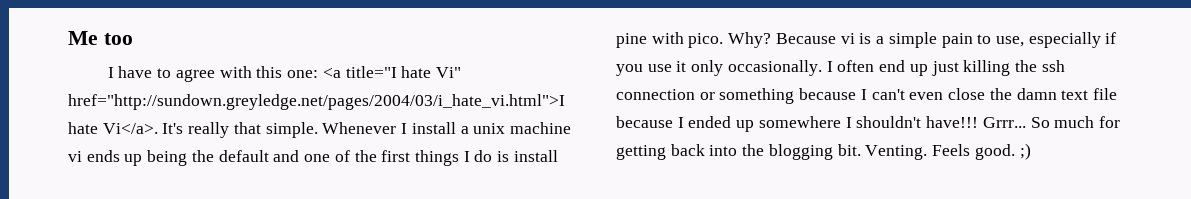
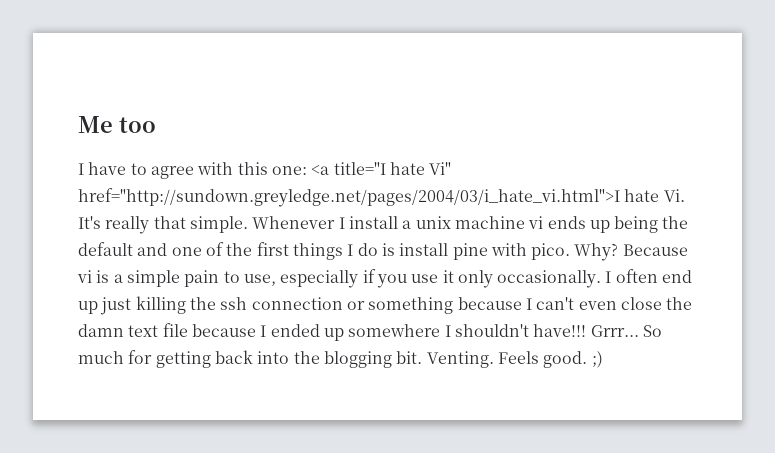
- I have to agree with this one: <a title="I hate Vi" href="http://sundown.greyledge.net/pages/2004/03/i_hate_vi.html">I hate Vi</a>. It's really that simple.
+ I have to agree with this one: <a title="I hate Vi" href="http://sundown.greyledge.net/pages/2004/03/i_hate_vi.html">I hate Vi. It's really that simple.

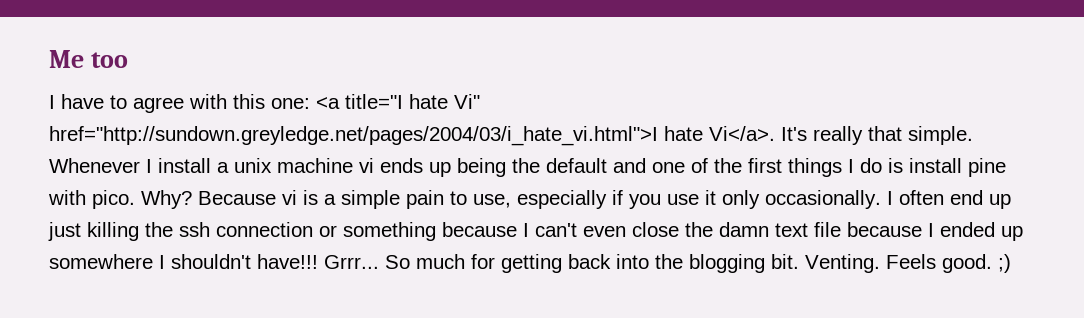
- I have to agree with this one: <a title="I hate Vi" href="http://sundown.greyledge.net/pages/2004/03/i_hate_vi.html">I hate Vi. It's really that simple.
+ I have to agree with this one: <a title="I hate Vi" href="http://sundown.greyledge.net/pages/2004/03/i_hate_vi.html">I hate Vi</a>. It's really that simple.

